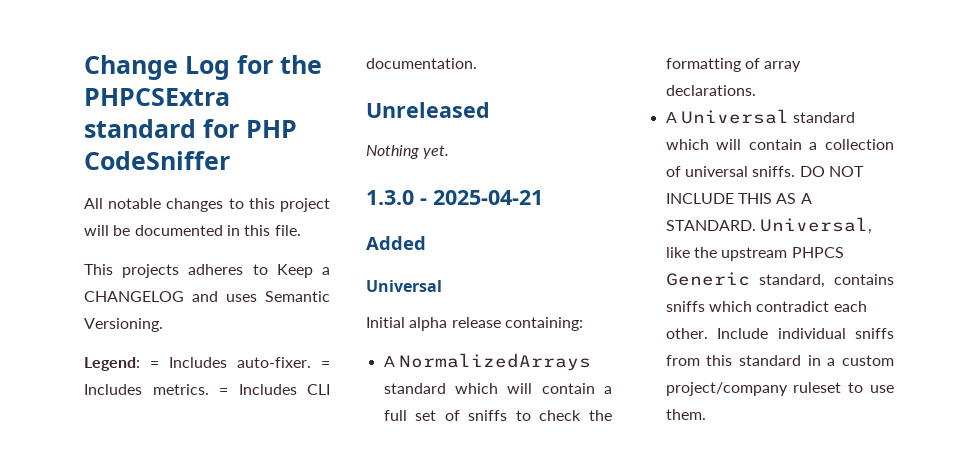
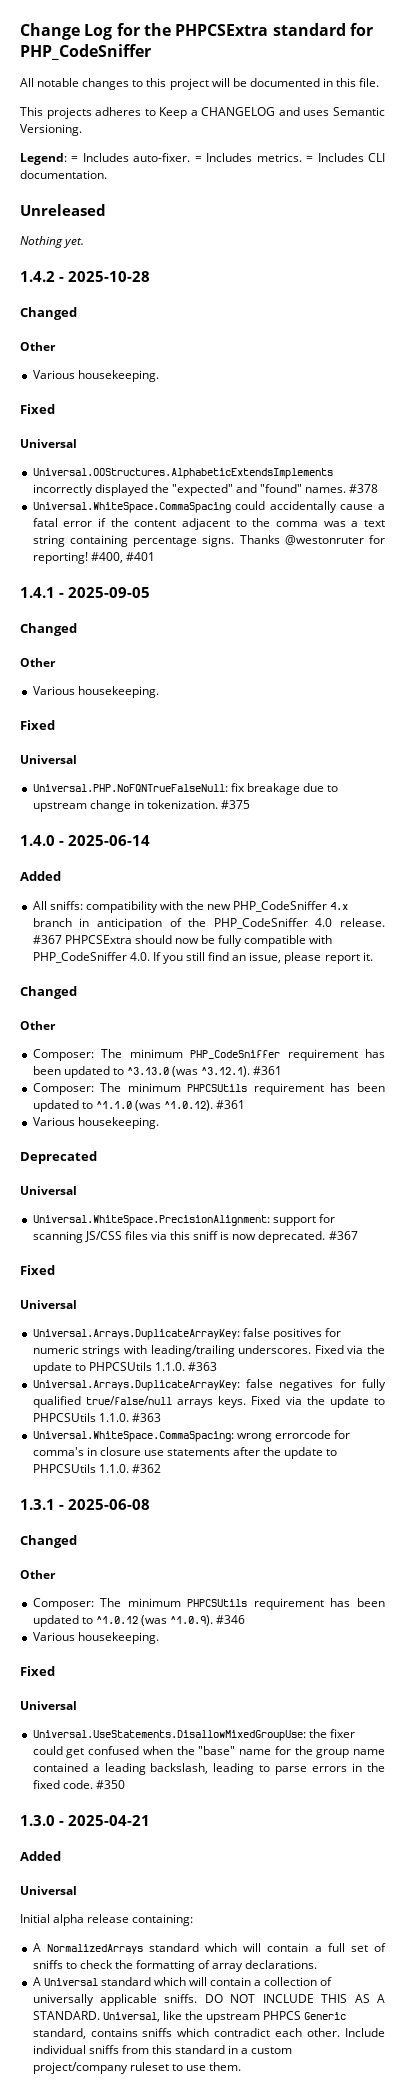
- Change Log for the PHPCSExtra standard for PHP CodeSniffer
+ Change Log for the PHPCSExtra standard for PHP_CodeSniffer
+ 1.4.2 - 2025-10-28
+ Changed
+ Other
+ Various housekeeping.
+ Fixed
+ Universal
+ Universal.OOStructures.AlphabeticExtendsImplements incorrectly displayed the "expected" and "found" names. #378
+ Universal.WhiteSpace.CommaSpacing could accidentally cause a fatal error if the content adjacent to the comma was a text string containing percentage signs. Thanks @westonruter for reporting! #400, #401
+ 1.4.1 - 2025-09-05
+ Changed
+ Other
+ Various housekeeping.
+ Fixed
+ Universal
+ Universal.PHP.NoFQNTrueFalseNull: fix breakage due to upstream change in tokenization. #375
+ 1.4.0 - 2025-06-14
+ Added
+ All sniffs: compatibility with the new PHP_CodeSniffer 4.x branch in anticipation of the PHP_CodeSniffer 4.0 release. #367 PHPCSExtra should now be fully compatible with PHP_CodeSniffer 4.0. If you still find an issue, please report it.
+ Changed
+ Other
+ Composer: The minimum PHP_CodeSniffer requirement has been updated to ^3.13.0 (was ^3.12.1). #361
+ Composer: The minimum PHPCSUtils requirement has been updated to ^1.1.0 (was ^1.0.12). #361
+ Various housekeeping.
+ Deprecated
+ Universal
+ Universal.WhiteSpace.PrecisionAlignment: support for scanning JS/CSS files via this sniff is now deprecated. #367
+ Fixed
+ Universal
+ Universal.Arrays.DuplicateArrayKey: false positives for numeric strings with leading/trailing underscores. Fixed via the update to PHPCSUtils 1.1.0. #363
+ Universal.Arrays.DuplicateArrayKey: false negatives for fully qualified true/false/null arrays keys. Fixed via the update to PHPCSUtils 1.1.0. #363
+ Universal.WhiteSpace.CommaSpacing: wrong errorcode for comma's in closure use statements after the update to PHPCSUtils 1.1.0. #362
+ 1.3.1 - 2025-06-08
+ Changed
+ Other
+ Composer: The minimum PHPCSUtils requirement has been updated to ^1.0.12 (was ^1.0.9). #346
+ Various housekeeping.
+ Fixed
+ Universal
+ Universal.UseStatements.DisallowMixedGroupUse: the fixer could get confused when the "base" name for the group name contained a leading backslash, leading to parse errors in the fixed code. #350
- A Universal standard which will contain a collection of universal sniffs.
+ A Universal standard which will contain a collection of universally applicable sniffs.

